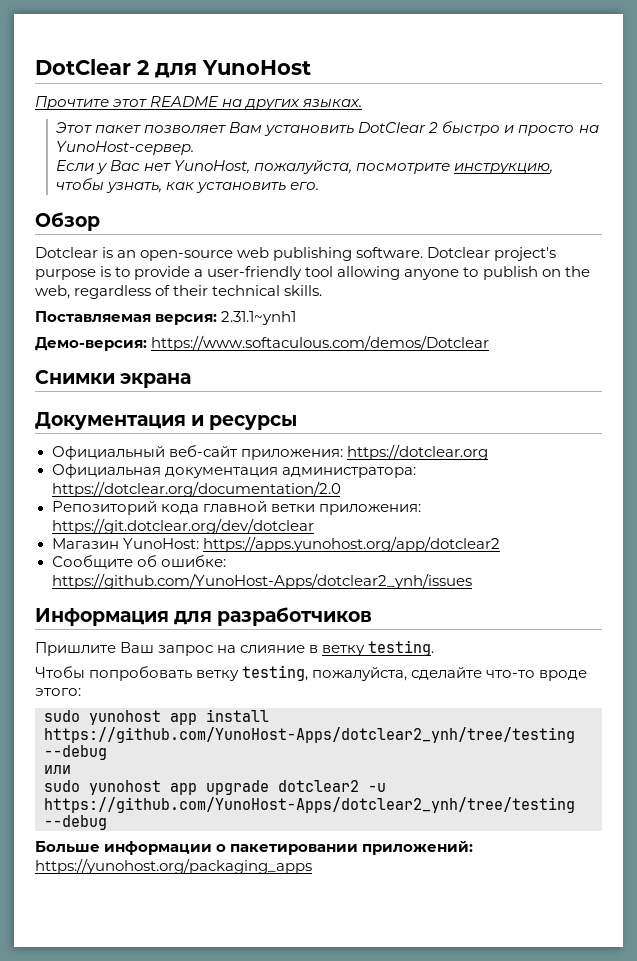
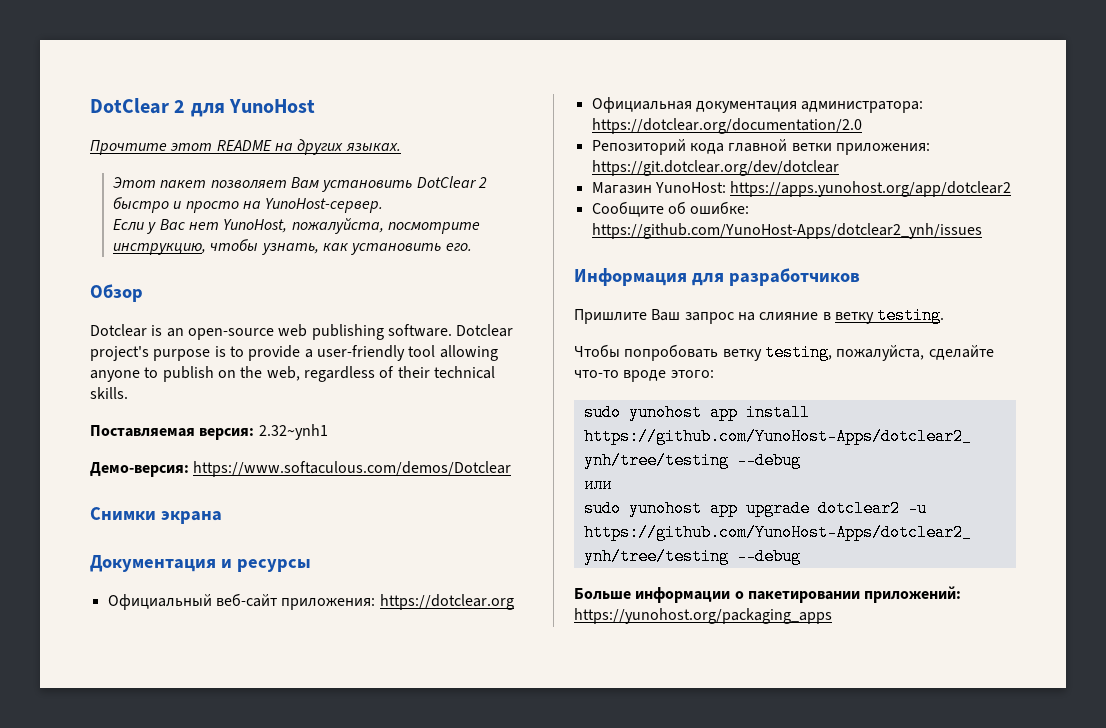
- Поставляемая версия: 2.31.1~ynh1
+ Поставляемая версия: 2.32~ynh1

